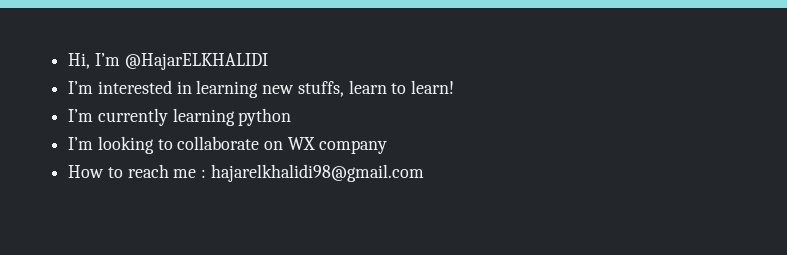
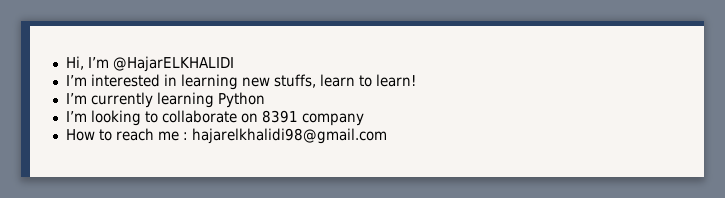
- I’m currently learning python
+ I’m currently learning Python
- I’m looking to collaborate on WX company
+ I’m looking to collaborate on 8391 company

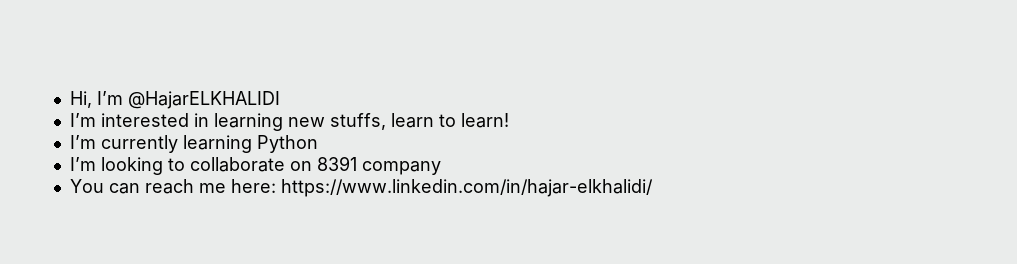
- How to reach me : hajarelkhalidi98@gmail.com
+ You can reach me here: https://www.linkedin.com/in/hajar-elkhalidi/

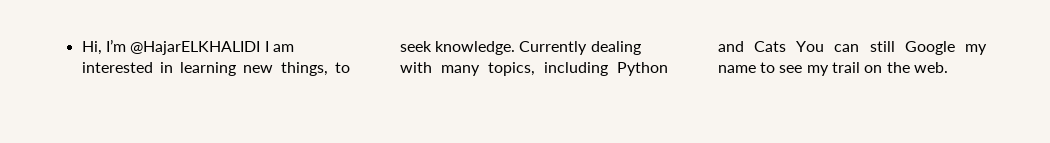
- Hi, I’m @HajarELKHALIDI
- I’m interested in learning new stuffs, learn to learn!
- I’m currently learning Python
- I’m looking to collaborate on 8391 company
- You can reach me here: https://www.linkedin.com/in/hajar-elkhalidi/
+ Hi, I’m @HajarELKHALIDI I am interested in learning new things, to seek knowledge. Currently dealing with many topics, including Python and Cats You can still Google my name to see my trail on the web.

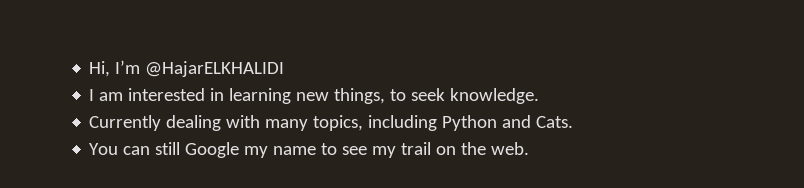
- Hi, I’m @HajarELKHALIDI I am interested in learning new things, to seek knowledge. Currently dealing with many topics, including Python and Cats You can still Google my name to see my trail on the web.
+ Hi, I’m @HajarELKHALIDI
+ I am interested in learning new things, to seek knowledge.
+ Currently dealing with many topics, including Python and Cats.
+ You can still Google my name to see my trail on the web.

